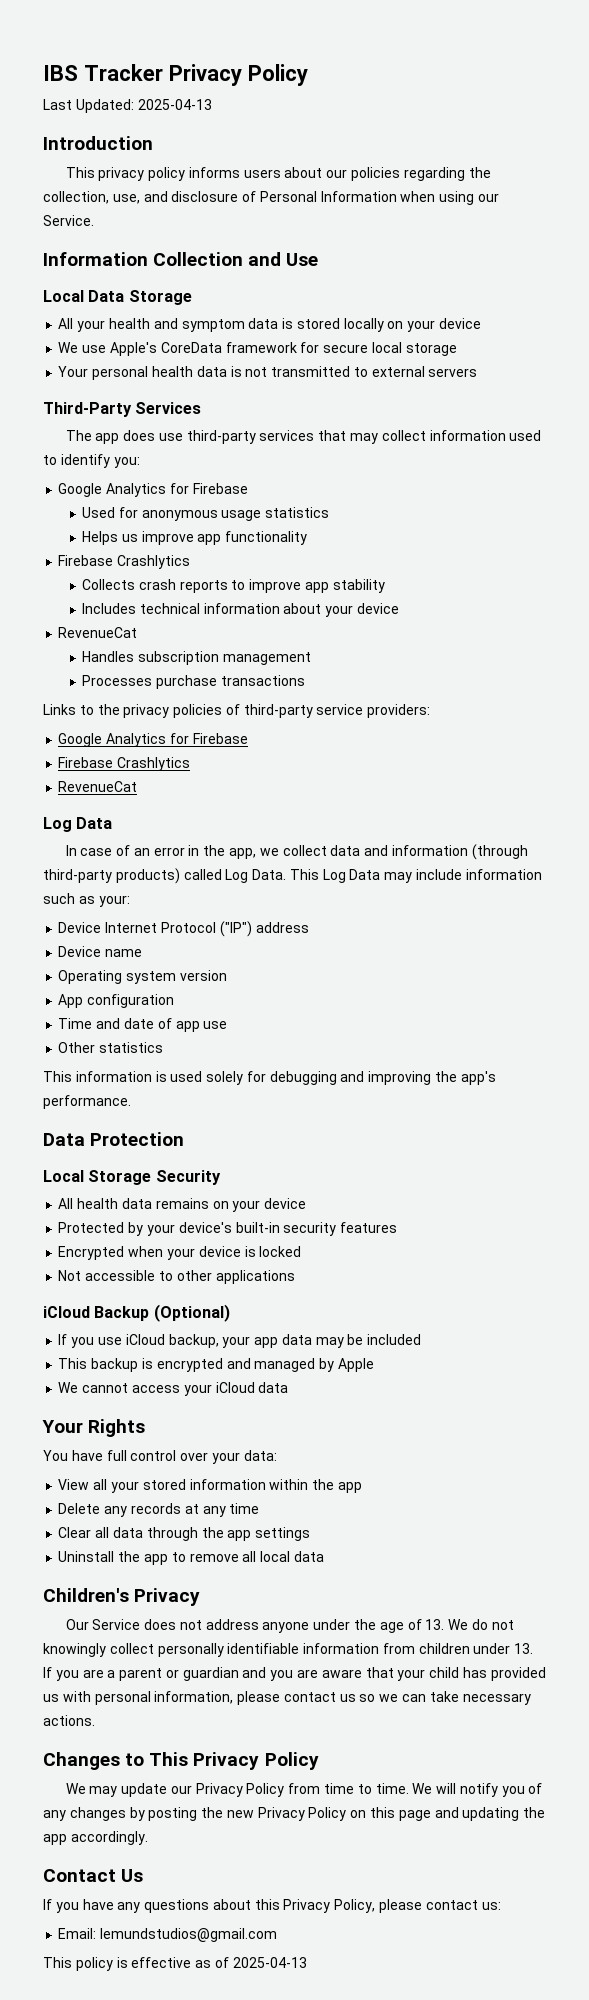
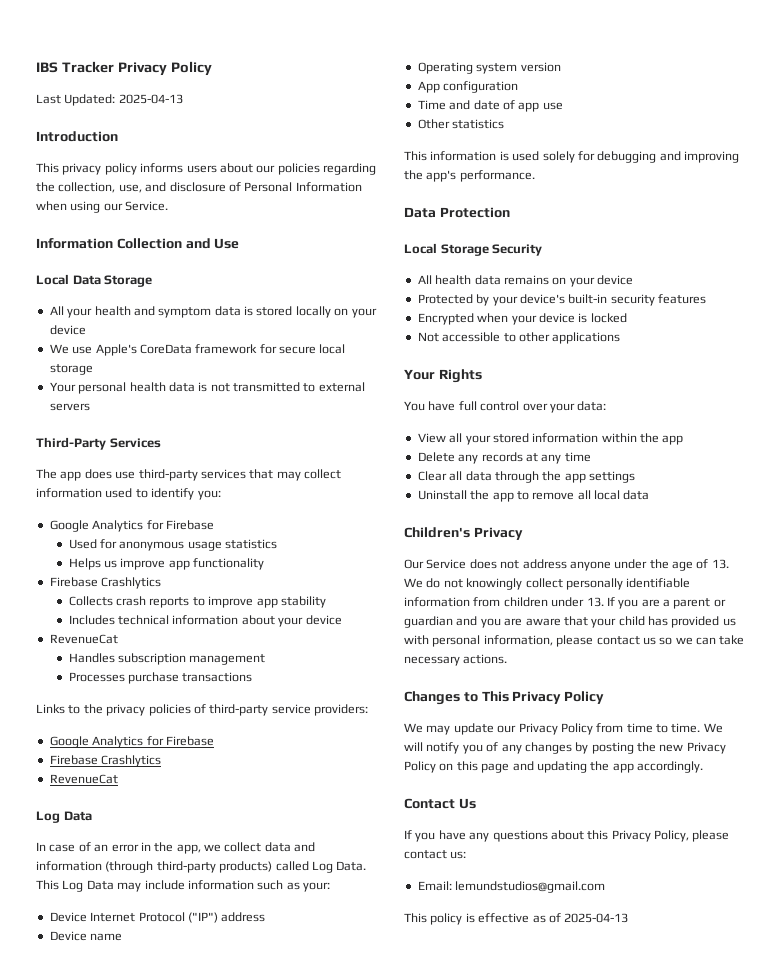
- iCloud Backup (Optional)
- If you use iCloud backup, your app data may be included
- This backup is encrypted and managed by Apple
- We cannot access your iCloud data

